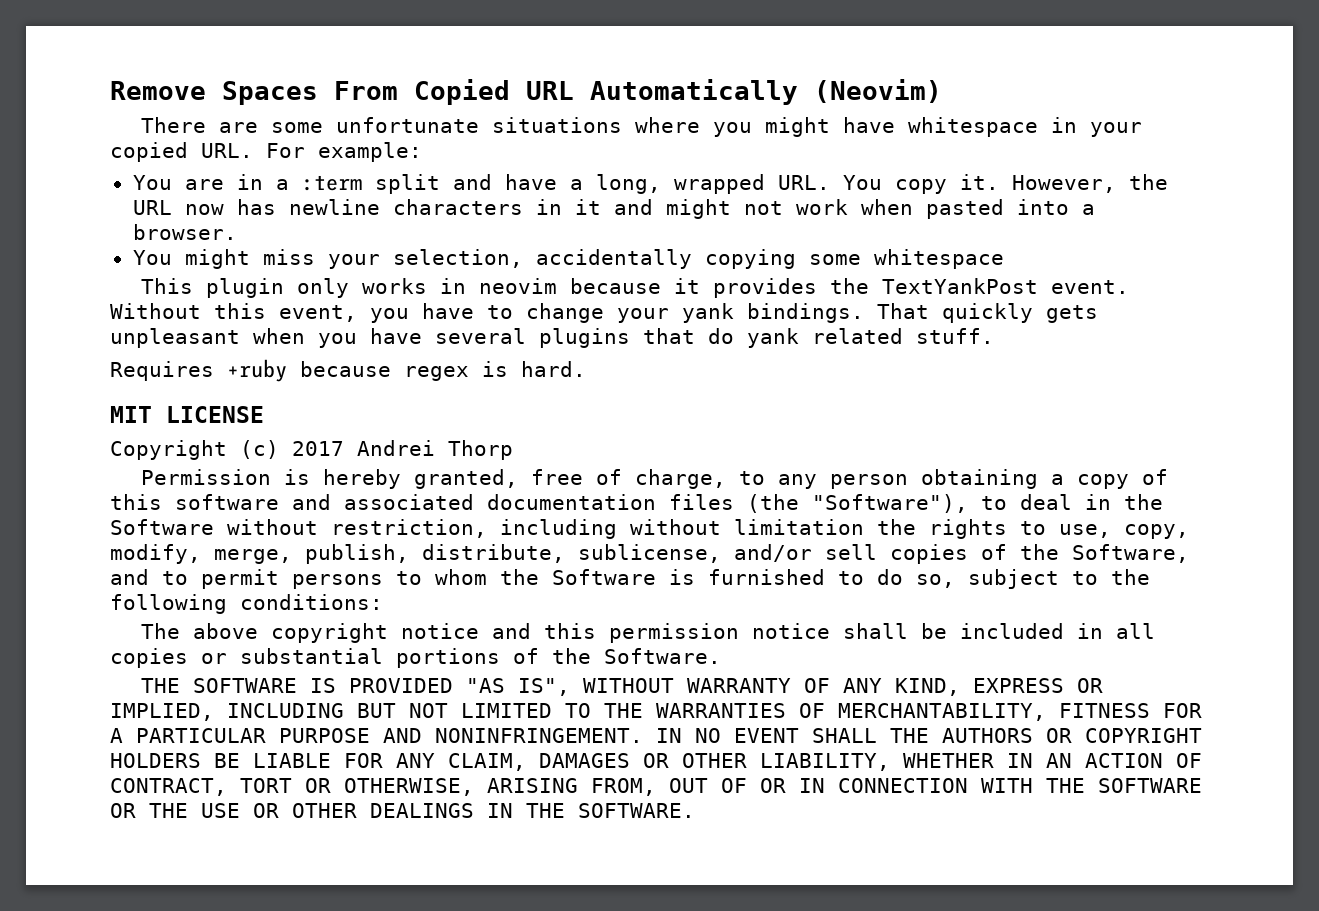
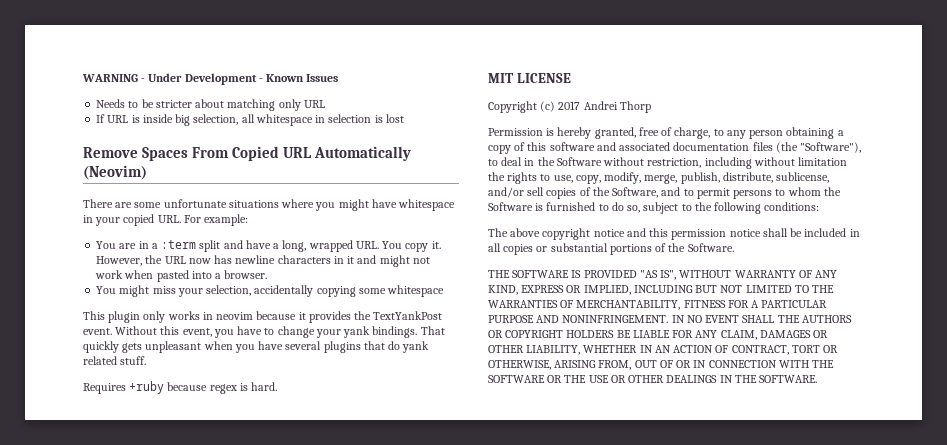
+ WARNING - Under Development - Known Issues
+ Needs to be stricter about matching only URL
+ If URL is inside big selection, all whitespace in selection is lost

